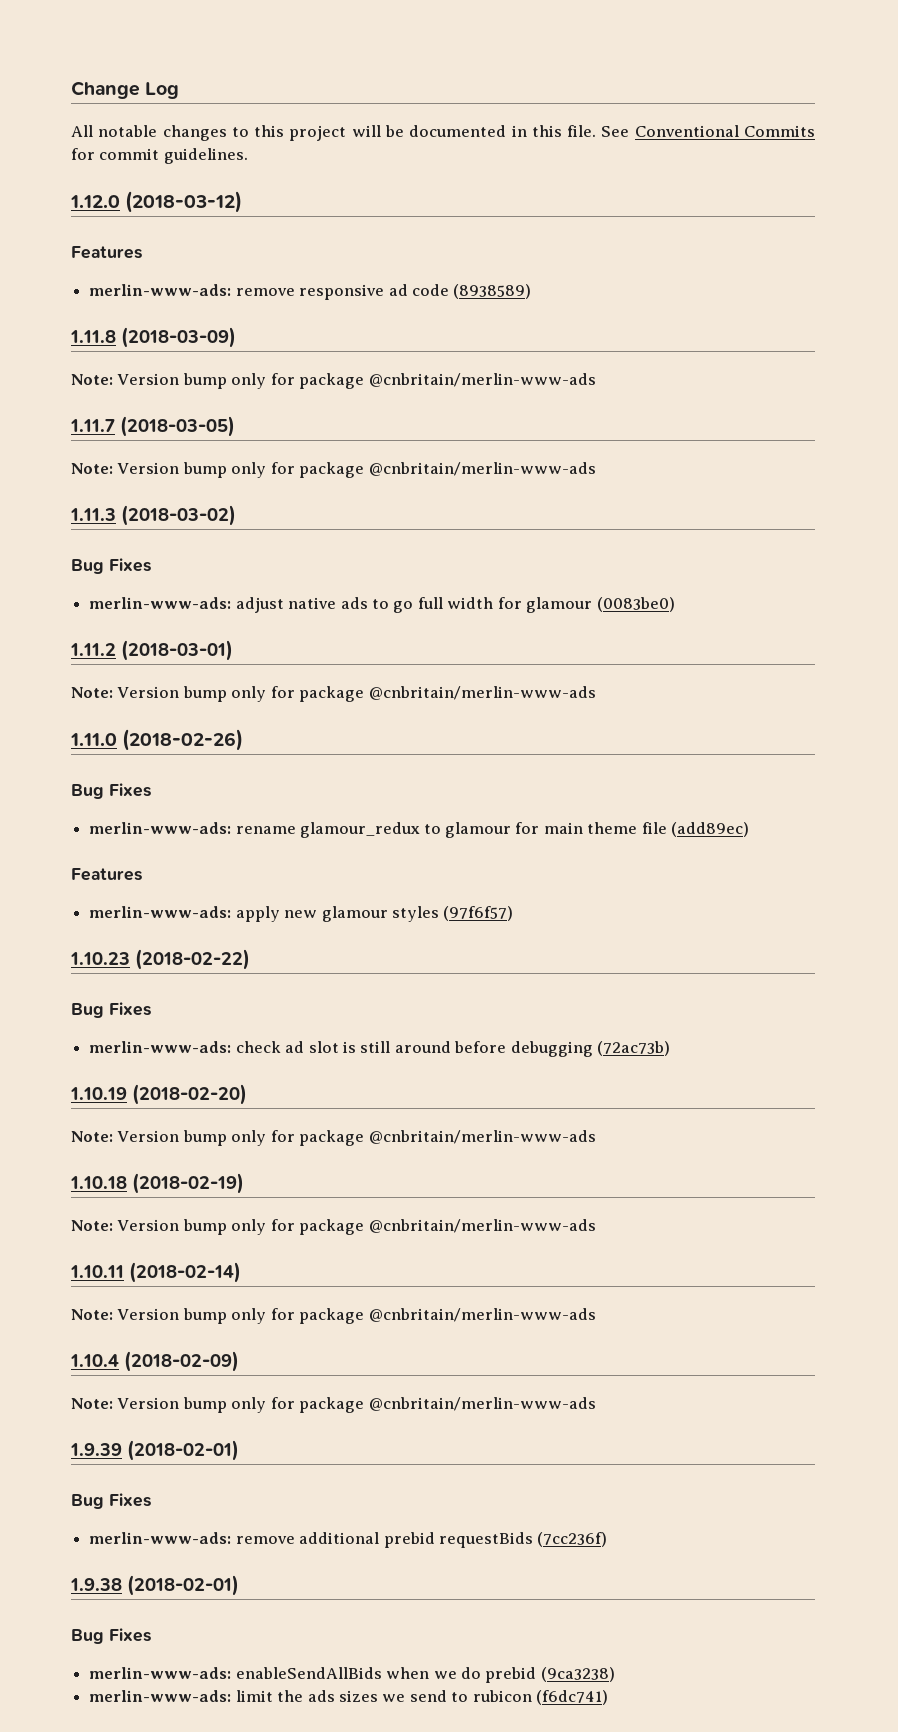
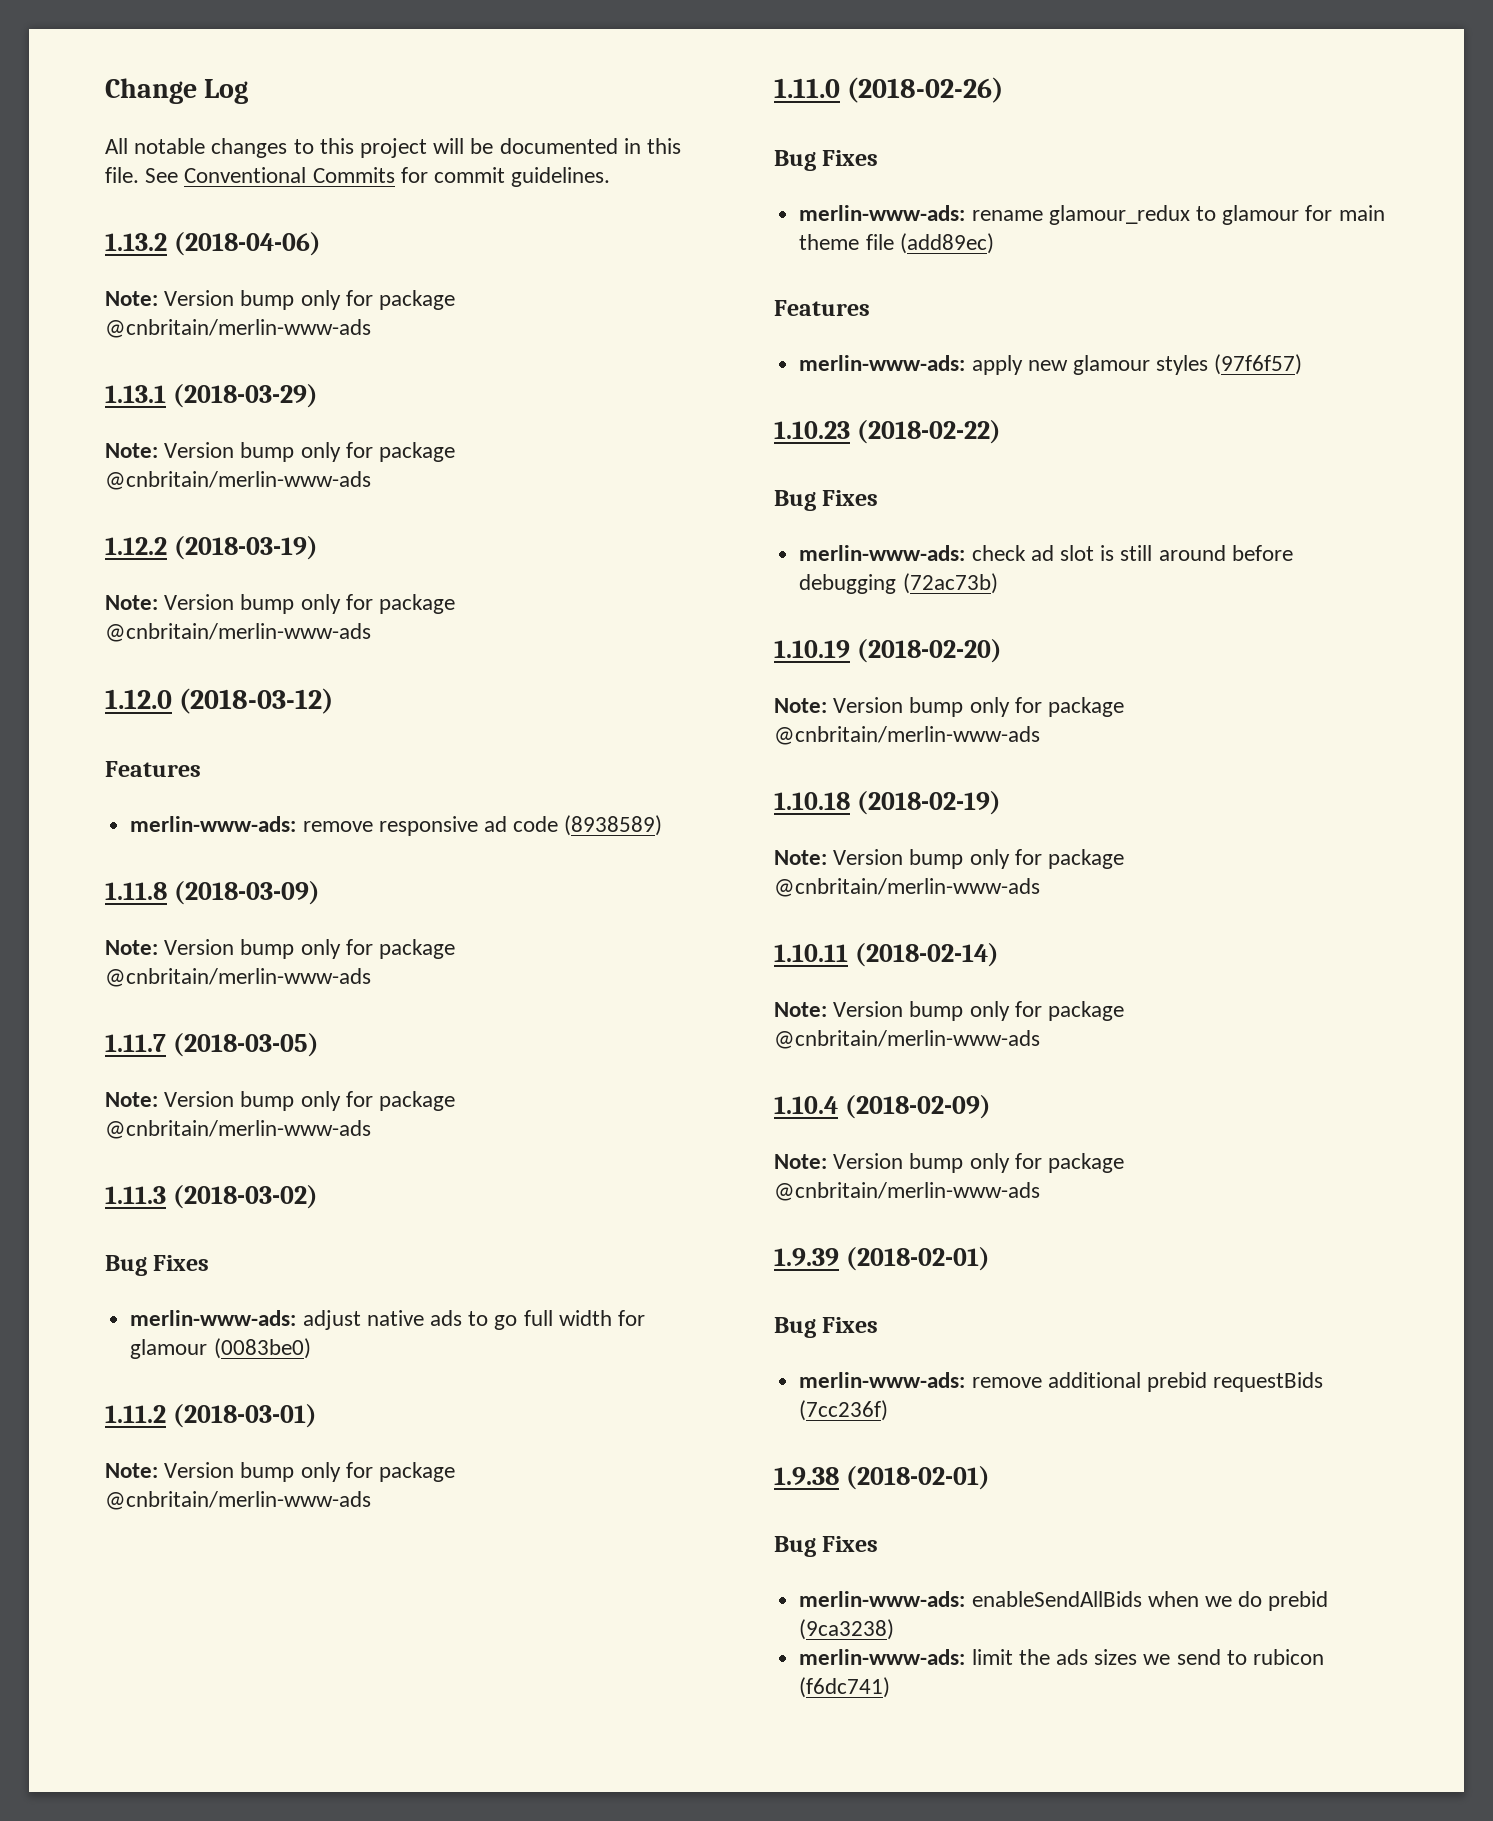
+ 1.13.2 (2018-04-06)
+ Note: Version bump only for package @cnbritain/merlin-www-ads
+ 1.13.1 (2018-03-29)
+ Note: Version bump only for package @cnbritain/merlin-www-ads
+ 1.12.2 (2018-03-19)
+ Note: Version bump only for package @cnbritain/merlin-www-ads

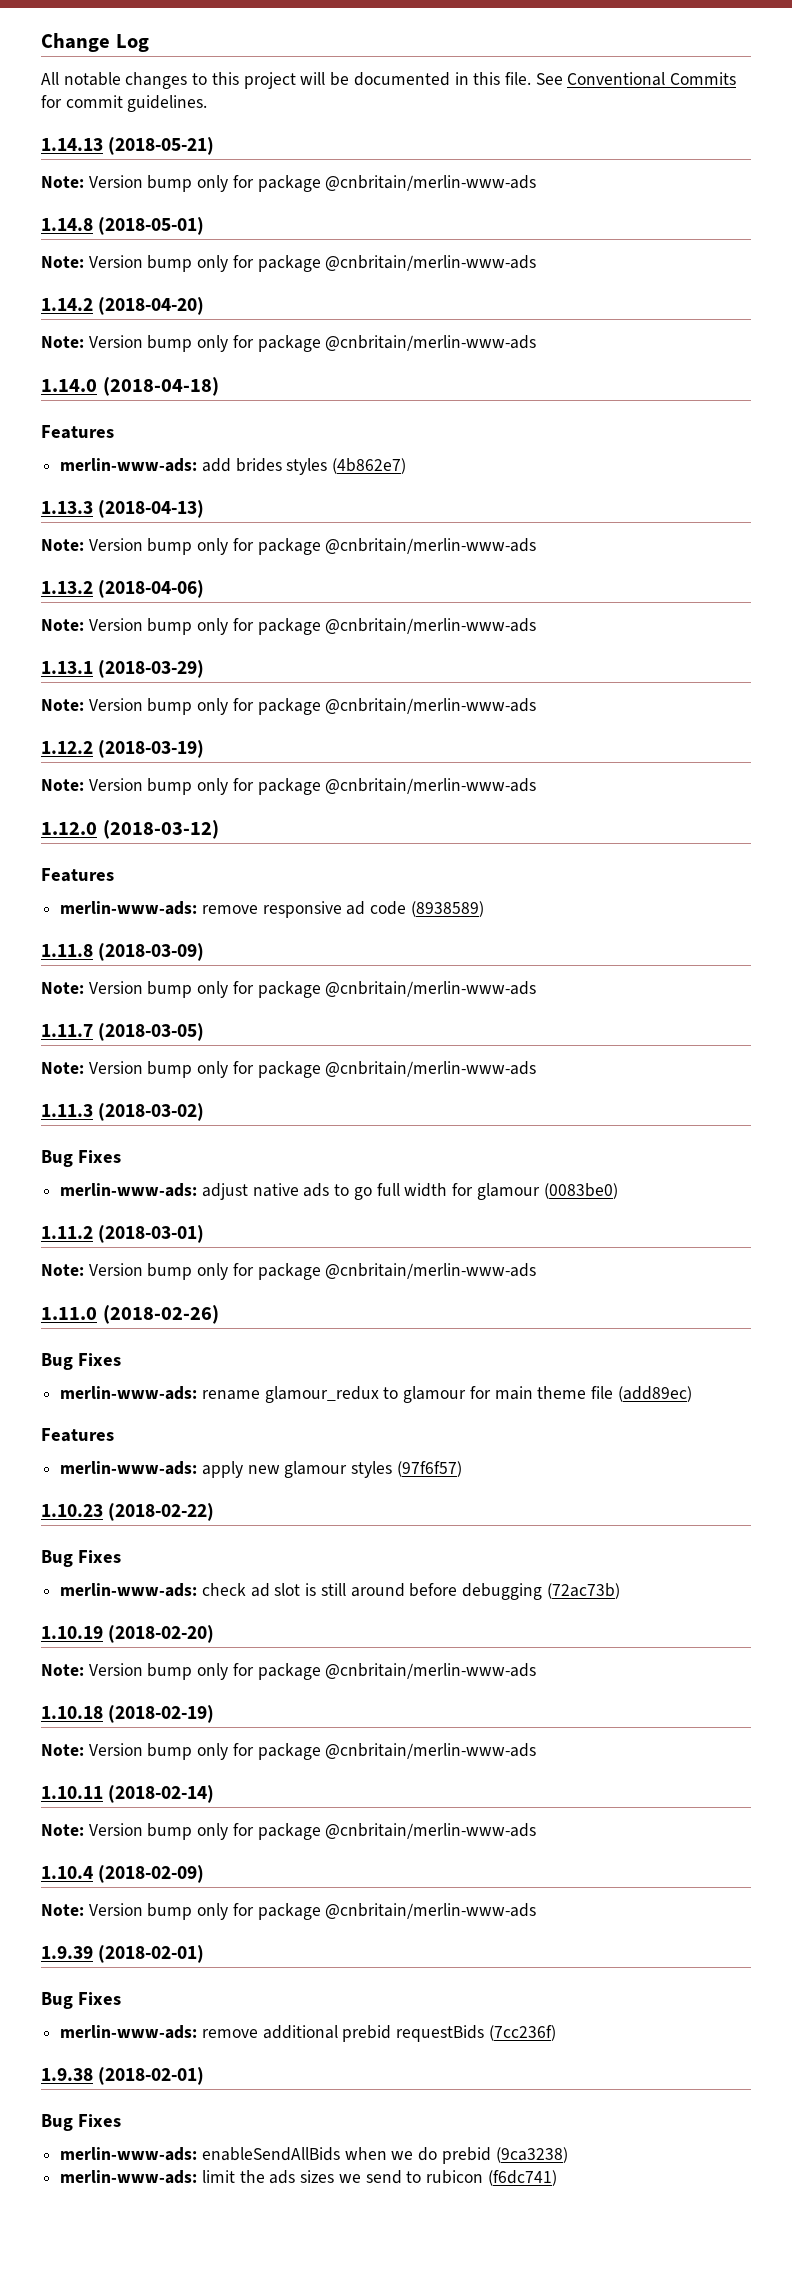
+ 1.14.13 (2018-05-21)
+ Note: Version bump only for package @cnbritain/merlin-www-ads
+ 1.14.8 (2018-05-01)
+ Note: Version bump only for package @cnbritain/merlin-www-ads
+ 1.14.2 (2018-04-20)
+ Note: Version bump only for package @cnbritain/merlin-www-ads
+ 1.14.0 (2018-04-18)
+ Features
+ merlin-www-ads: add brides styles (4b862e7)
+ 1.13.3 (2018-04-13)
+ Note: Version bump only for package @cnbritain/merlin-www-ads

